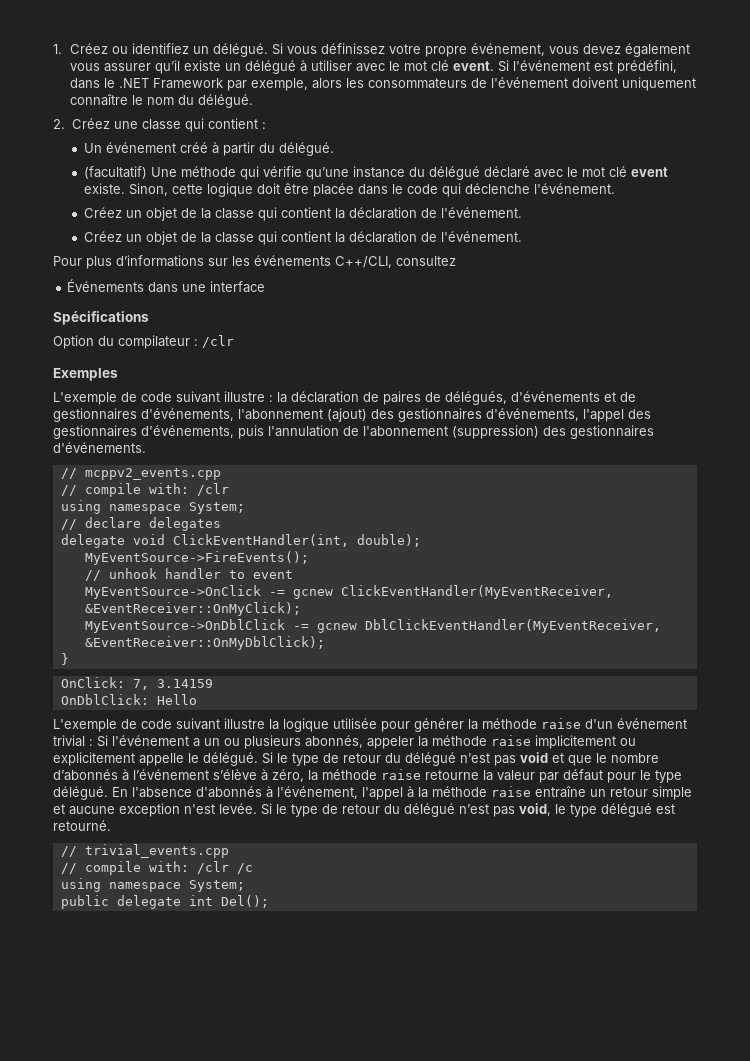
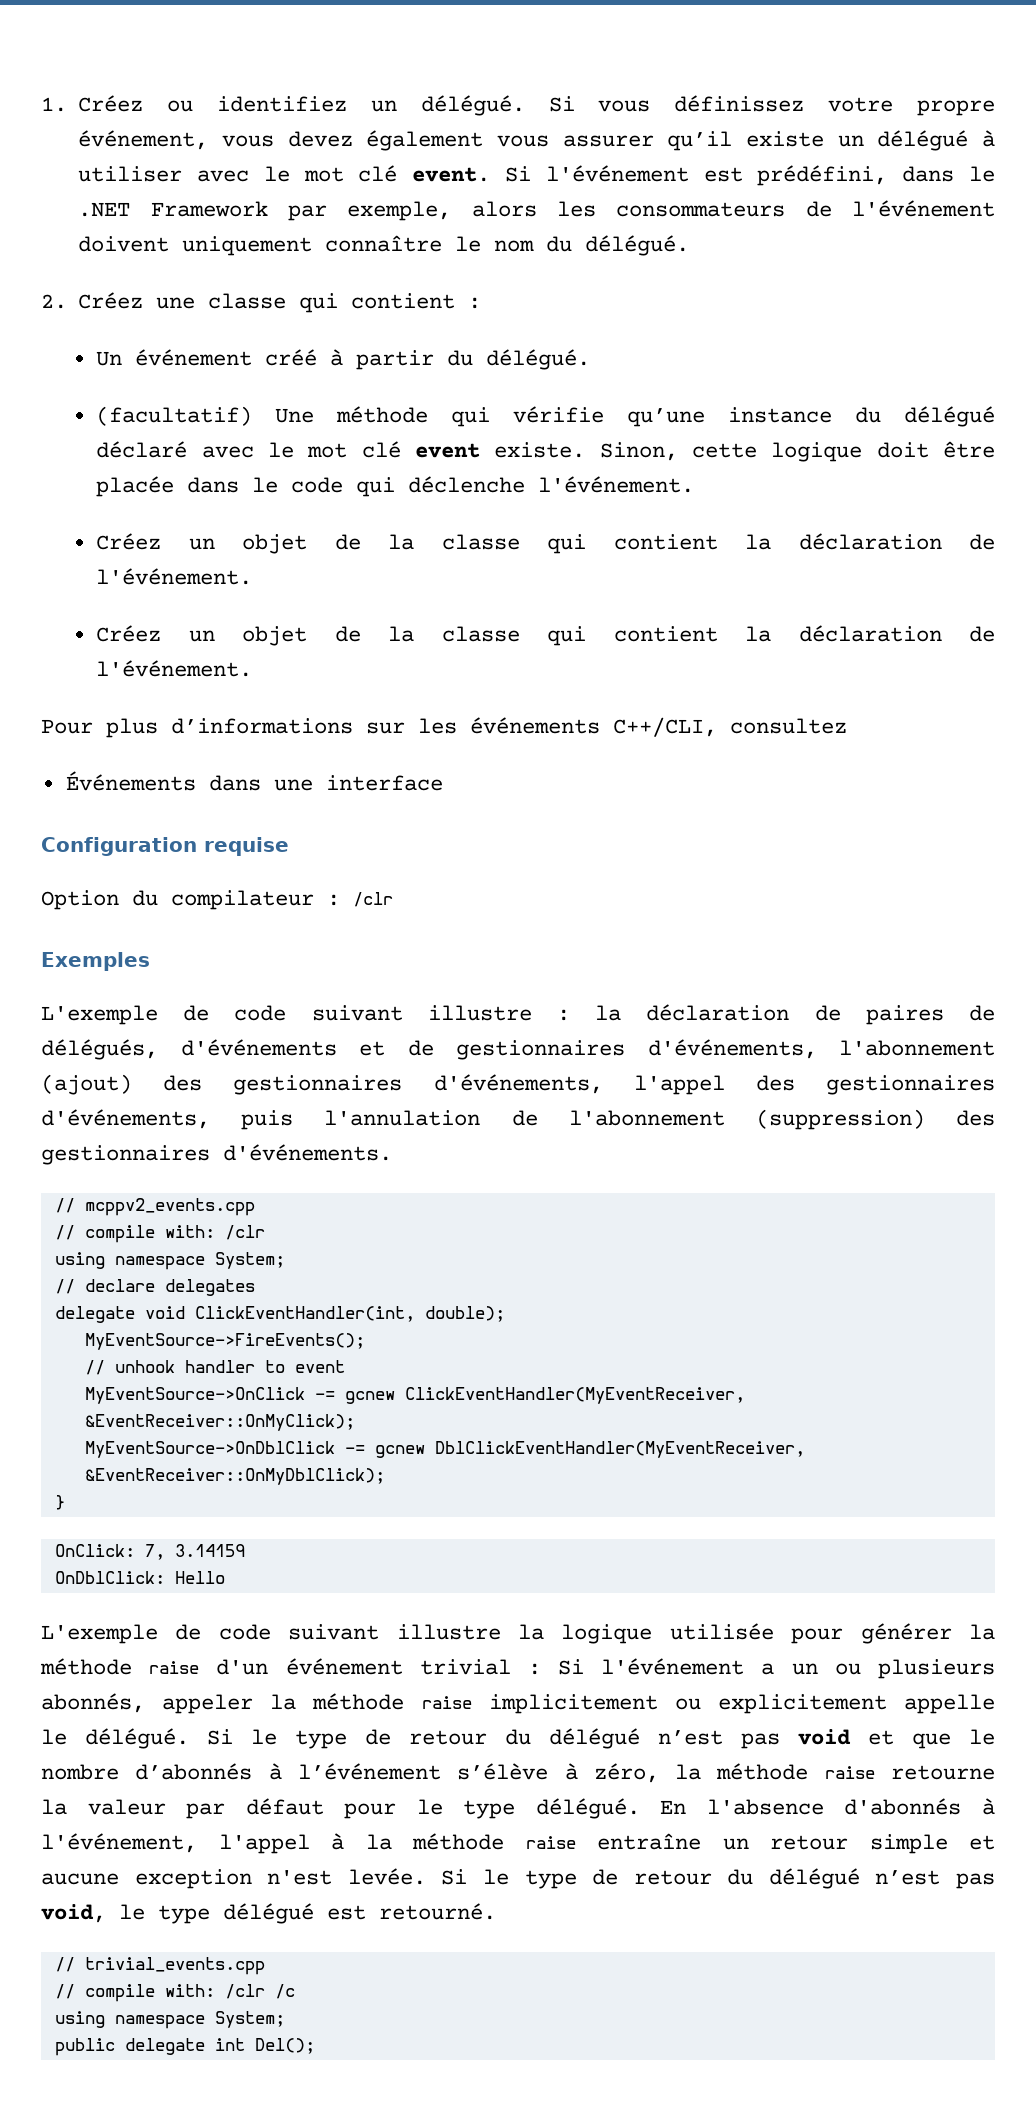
- Spécifications
+ Configuration requise

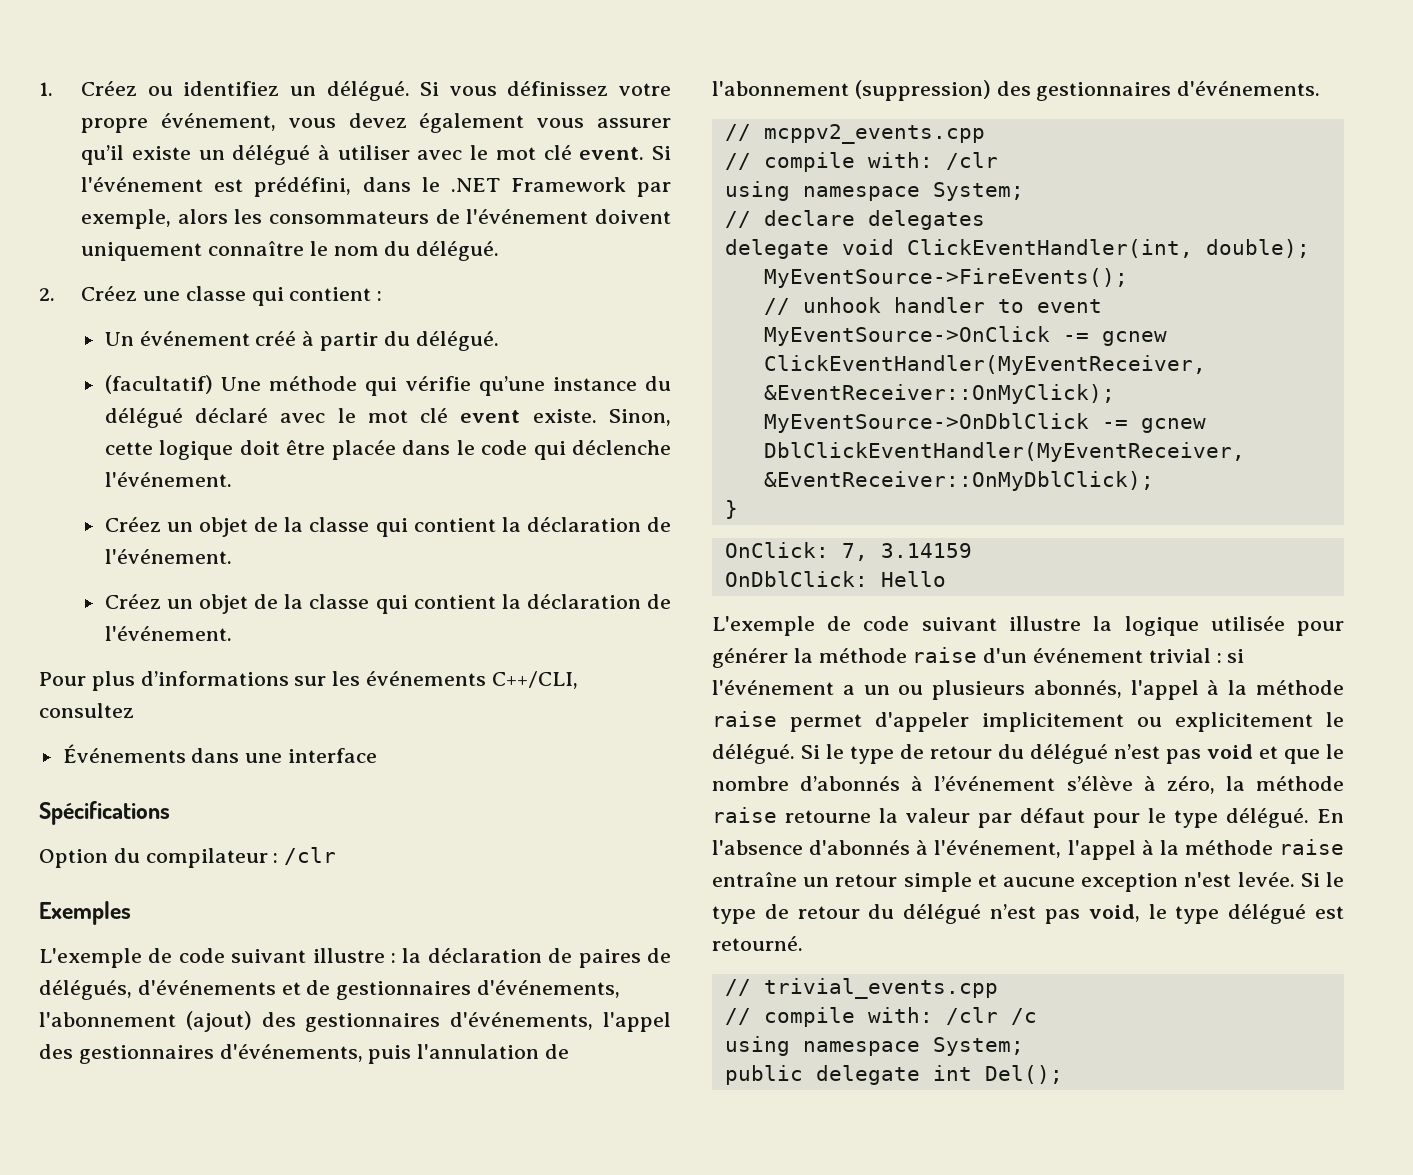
- Configuration requise
+ Spécifications
- L'exemple de code suivant illustre la logique utilisée pour générer la méthode raise d'un événement trivial : Si l'événement a un ou plusieurs abonnés, appeler la méthode raise implicitement ou explicitement appelle le délégué.
+ L'exemple de code suivant illustre la logique utilisée pour générer la méthode raise d'un événement trivial : si l'événement a un ou plusieurs abonnés, l'appel à la méthode raise permet d'appeler implicitement ou explicitement le délégué.

